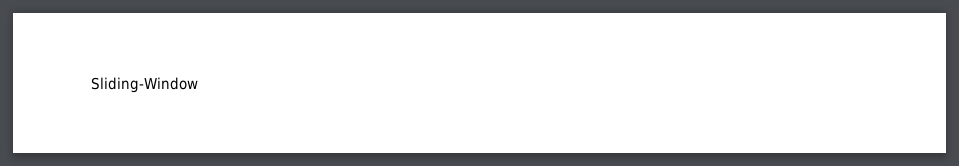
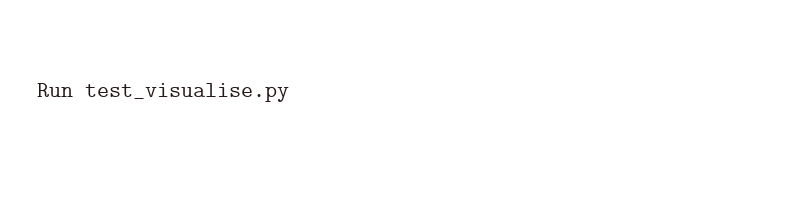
- Sliding-Window
+ Run test_visualise.py

